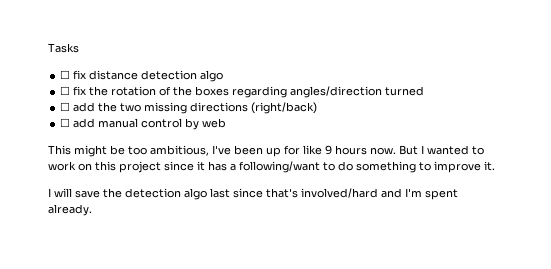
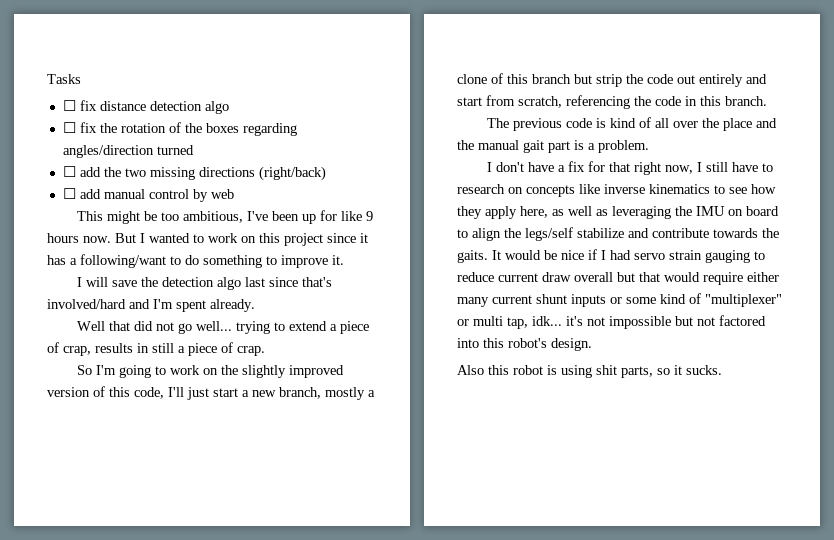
+ Well that did not go well... trying to extend a piece of crap, results in still a piece of crap.
+ So I'm going to work on the slightly improved version of this code, I'll just start a new branch, mostly a clone of this branch but strip the code out entirely and start from scratch, referencing the code in this branch.
+ The previous code is kind of all over the place and the manual gait part is a problem.
+ I don't have a fix for that right now, I still have to research on concepts like inverse kinematics to see how they apply here, as well as leveraging the IMU on board to align the legs/self stabilize and contribute towards the gaits. It would be nice if I had servo strain gauging to reduce current draw overall but that would require either many current shunt inputs or some kind of "multiplexer" or multi tap, idk... it's not impossible but not factored into this robot's design.
+ Also this robot is using shit parts, so it sucks.

